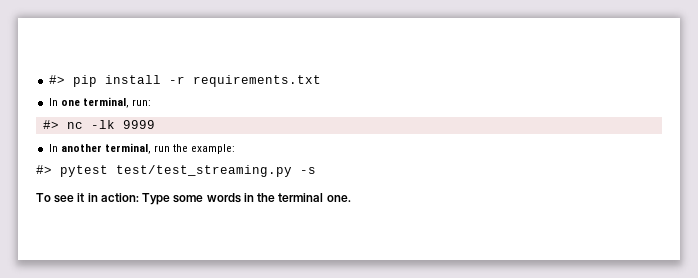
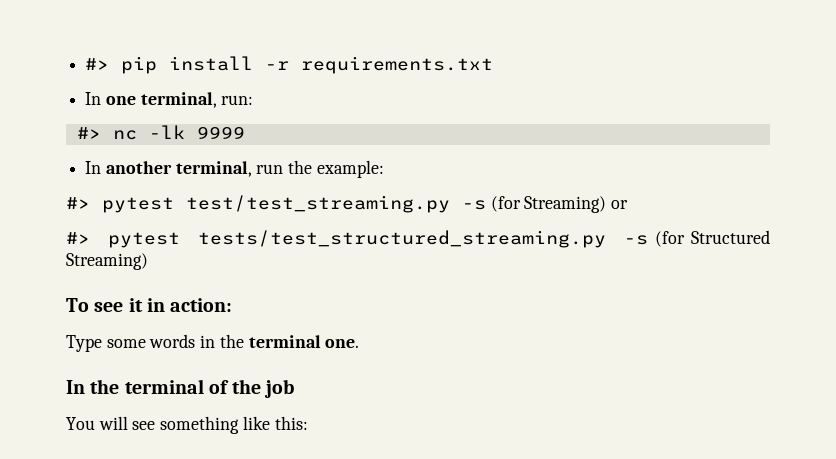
- #> pytest test/test_streaming.py -s
+ #> pytest test/test_streaming.py -s (for Streaming) or
+ #> pytest tests/test_structured_streaming.py -s (for Structured Streaming)
- To see it in action: Type some words in the terminal one.
+ To see it in action:
+ Type some words in the terminal one.
+ In the terminal of the job
+ You will see something like this:

